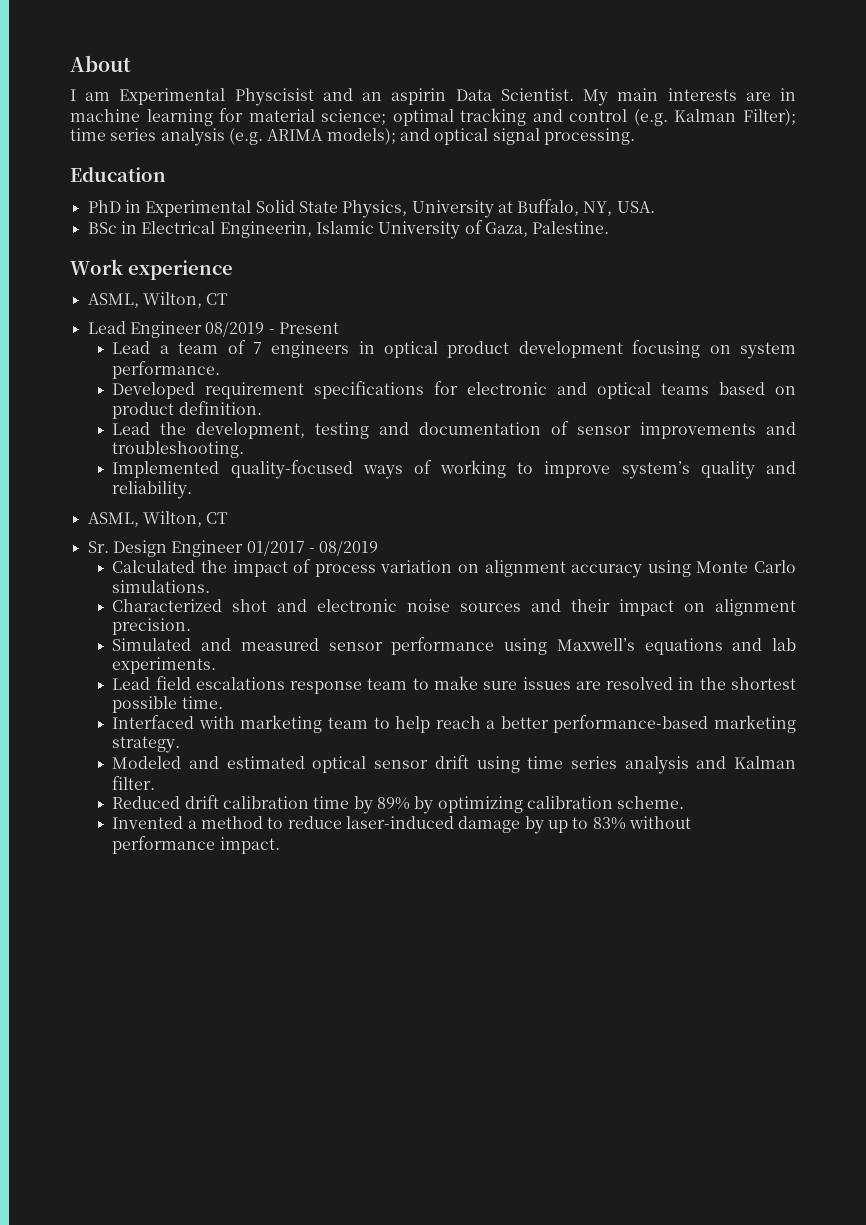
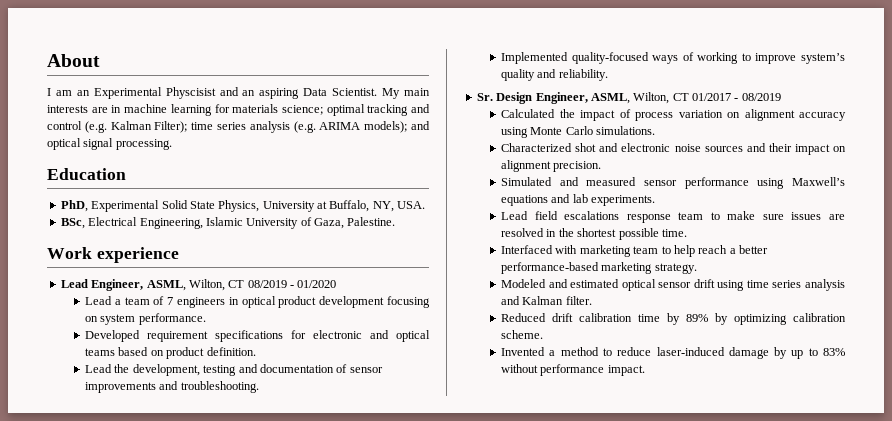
- I am Experimental Physcisist and an aspirin Data Scientist.
+ I am an Experimental Physcisist and an aspiring Data Scientist.
- My main interests are in machine learning for material science; optimal tracking and control (e.g. Kalman Filter); time series analysis (e.g. ARIMA models); and optical signal processing.
+ My main interests are in machine learning for materials science; optimal tracking and control (e.g. Kalman Filter); time series analysis (e.g. ARIMA models); and optical signal processing.
- PhD in Experimental Solid State Physics, University at Buffalo, NY, USA.
+ PhD, Experimental Solid State Physics, University at Buffalo, NY, USA.
- BSc in Electrical Engineerin, Islamic University of Gaza, Palestine.
+ BSc, Electrical Engineering, Islamic University of Gaza, Palestine.
  Work experience
- ASML, Wilton, CT
- Lead Engineer 08/2019 - Present
+ Lead Engineer, ASML, Wilton, CT 08/2019 - 01/2020
  Implemented quality-focused ways of working to improve system’s quality and reliability.
- ASML, Wilton, CT
- Sr. Design Engineer 01/2017 - 08/2019
+ Sr. Design Engineer, ASML, Wilton, CT 01/2017 - 08/2019

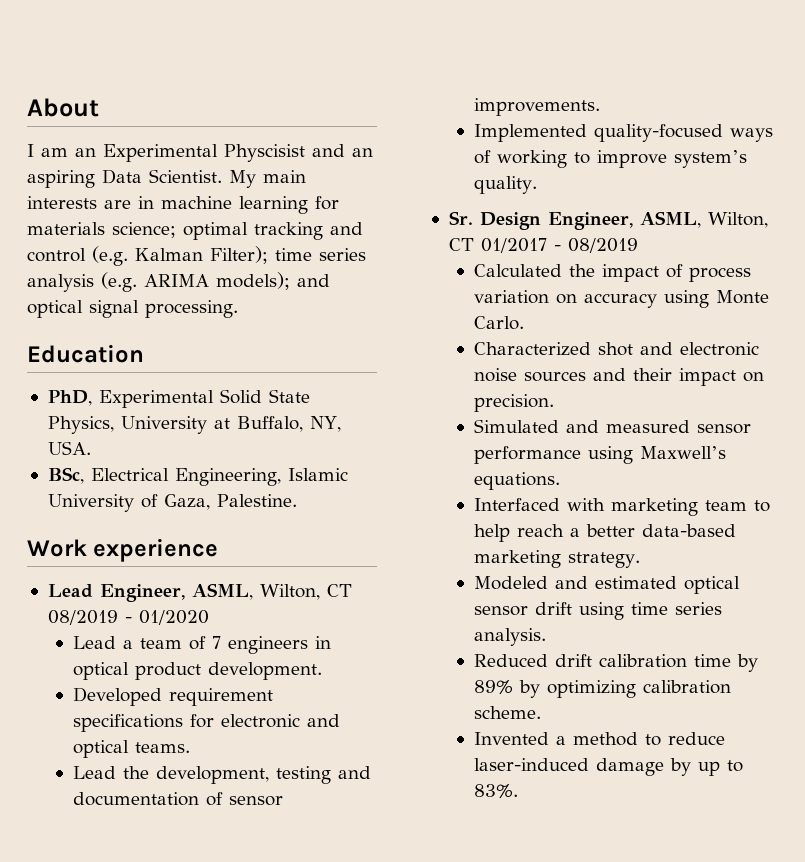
- Lead a team of 7 engineers in optical product development focusing on system performance.
+ Lead a team of 7 engineers in optical product development.
- Developed requirement specifications for electronic and optical teams based on product definition.
+ Developed requirement specifications for electronic and optical teams.
- Lead the development, testing and documentation of sensor improvements and troubleshooting.
+ Lead the development, testing and documentation of sensor improvements.
- Implemented quality-focused ways of working to improve system’s quality and reliability.
+ Implemented quality-focused ways of working to improve system’s quality.
- Calculated the impact of process variation on alignment accuracy using Monte Carlo simulations.
+ Calculated the impact of process variation on accuracy using Monte Carlo.
- Characterized shot and electronic noise sources and their impact on alignment precision.
+ Characterized shot and electronic noise sources and their impact on precision.
- Simulated and measured sensor performance using Maxwell’s equations and lab experiments.
- Lead field escalations response team to make sure issues are resolved in the shortest possible time.
+ Simulated and measured sensor performance using Maxwell’s equations.
- Interfaced with marketing team to help reach a better performance-based marketing strategy.
+ Interfaced with marketing team to help reach a better data-based marketing strategy.
- Modeled and estimated optical sensor drift using time series analysis and Kalman filter.
+ Modeled and estimated optical sensor drift using time series analysis.
- Invented a method to reduce laser-induced damage by up to 83% without performance impact.
+ Invented a method to reduce laser-induced damage by up to 83%.

